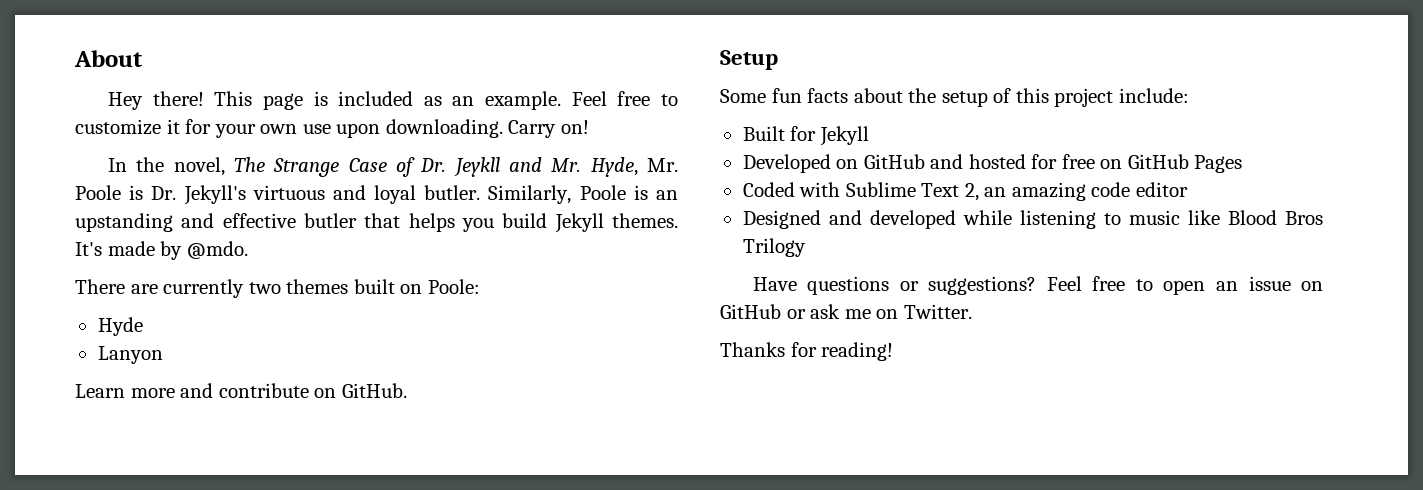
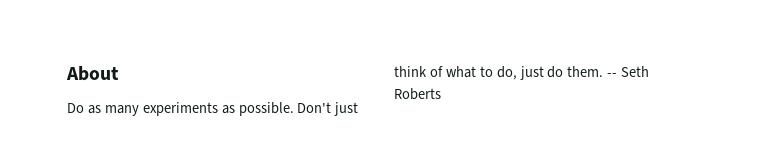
- Hey there! This page is included as an example. Feel free to customize it for your own use upon downloading. Carry on!
- In the novel, The Strange Case of Dr. Jeykll and Mr. Hyde, Mr. Poole is Dr. Jekyll's virtuous and loyal butler. Similarly, Poole is an upstanding and effective butler that helps you build Jekyll themes. It's made by @mdo.
- There are currently two themes built on Poole:
- Hyde
- Lanyon
- Learn more and contribute on GitHub.
- Setup
- Some fun facts about the setup of this project include:
- Built for Jekyll
- Developed on GitHub and hosted for free on GitHub Pages
- Coded with Sublime Text 2, an amazing code editor
- Designed and developed while listening to music like Blood Bros Trilogy
- Have questions or suggestions? Feel free to open an issue on GitHub or ask me on Twitter.
- Thanks for reading!
+ Do as many experiments as possible. Don't just think of what to do, just do them. -- Seth Roberts

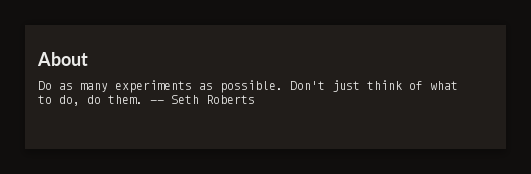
- Don't just think of what to do, just do them.
+ Don't just think of what to do, do them.

